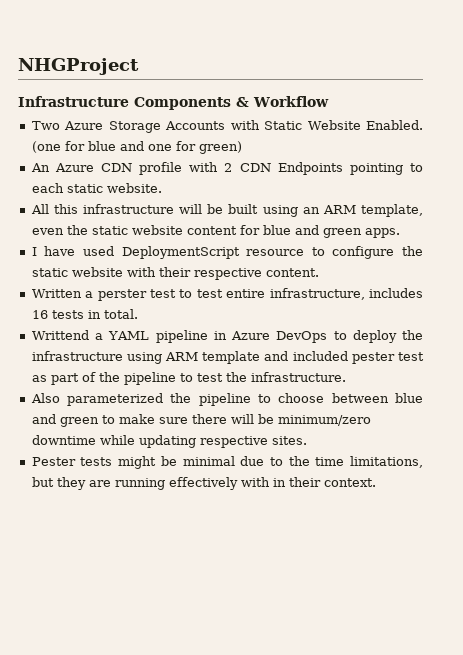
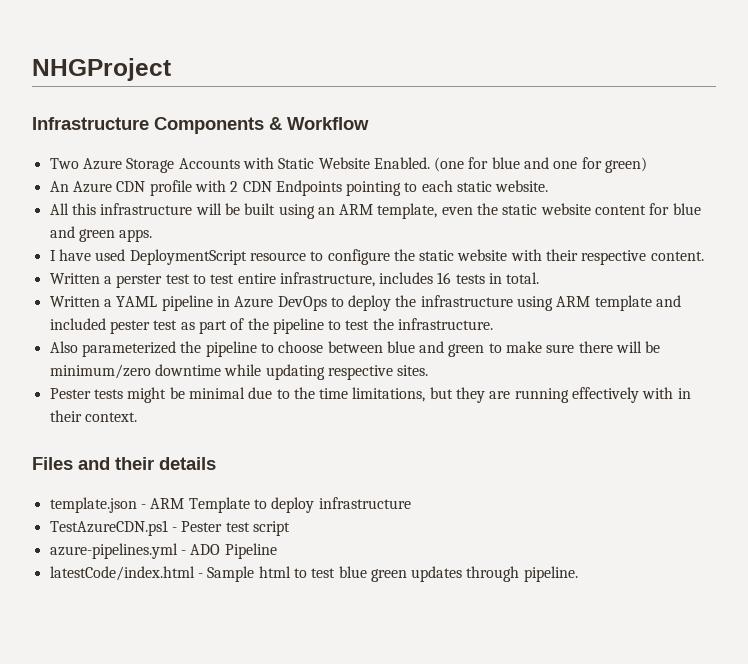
- Writtend a YAML pipeline in Azure DevOps to deploy the infrastructure using ARM template and included pester test as part of the pipeline to test the infrastructure.
+ Written a YAML pipeline in Azure DevOps to deploy the infrastructure using ARM template and included pester test as part of the pipeline to test the infrastructure.
+ Files and their details
+ template.json - ARM Template to deploy infrastructure
+ TestAzureCDN.ps1 - Pester test script
+ azure-pipelines.yml - ADO Pipeline
+ latestCode/index.html - Sample html to test blue green updates through pipeline.

